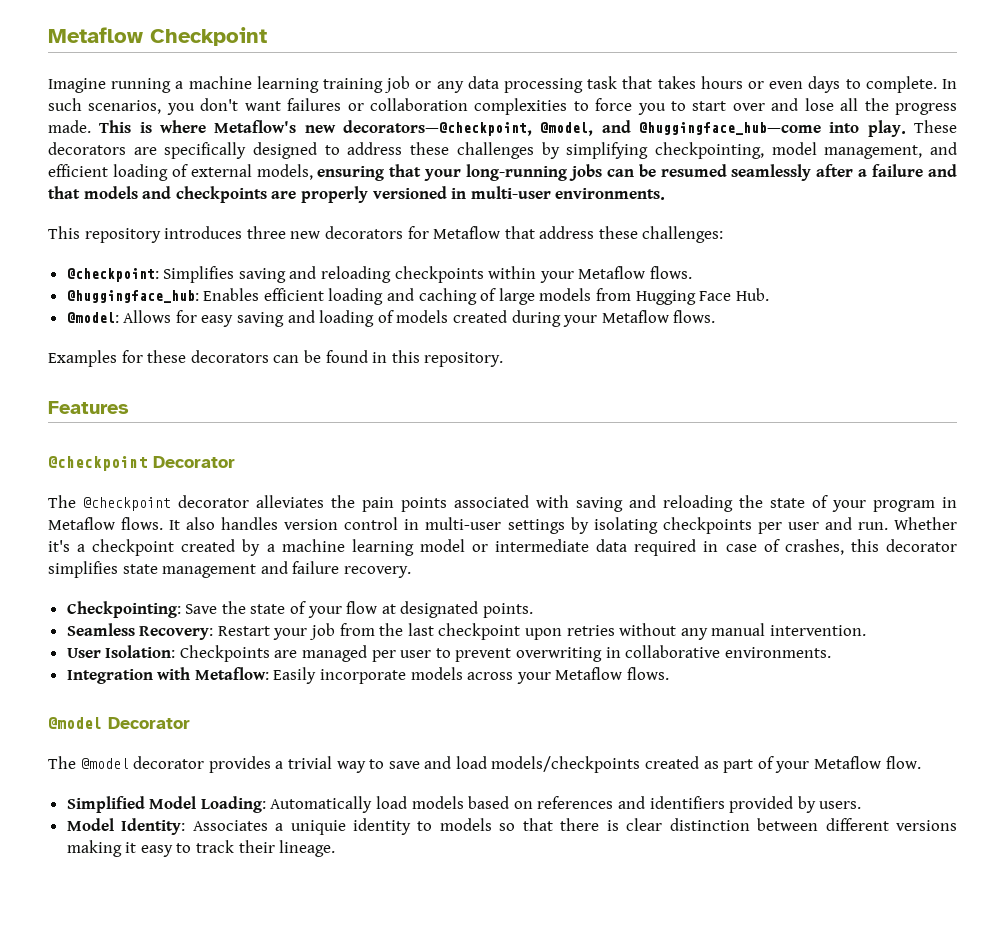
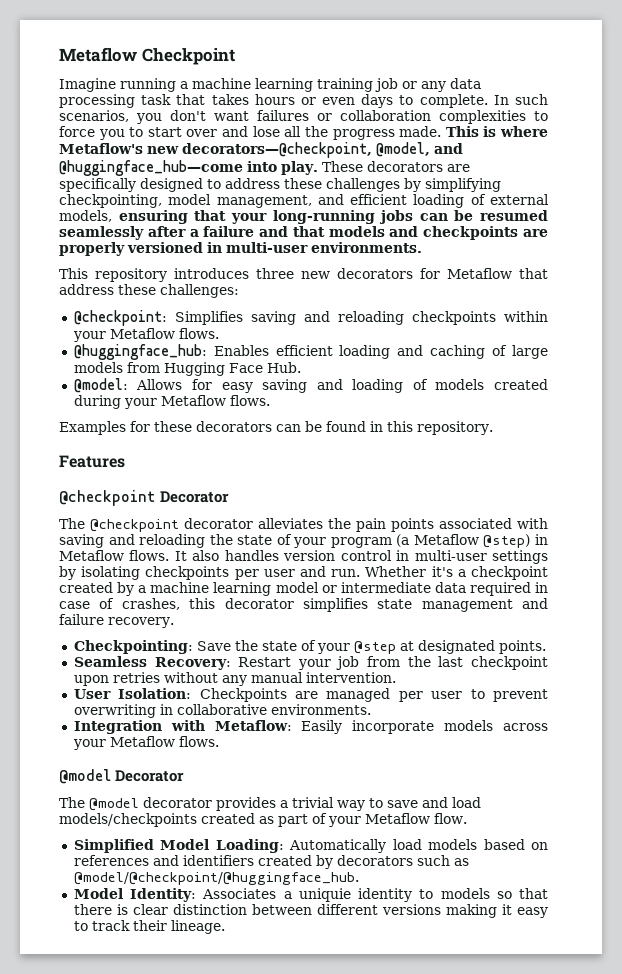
- The @checkpoint decorator alleviates the pain points associated with saving and reloading the state of your program in Metaflow flows.
+ The @checkpoint decorator alleviates the pain points associated with saving and reloading the state of your program (a Metaflow @step) in Metaflow flows.
- Checkpointing: Save the state of your flow at designated points.
+ Checkpointing: Save the state of your @step at designated points.
- Simplified Model Loading: Automatically load models based on references and identifiers provided by users.
+ Simplified Model Loading: Automatically load models based on references and identifiers created by decorators such as @model/@checkpoint/@huggingface_hub.

